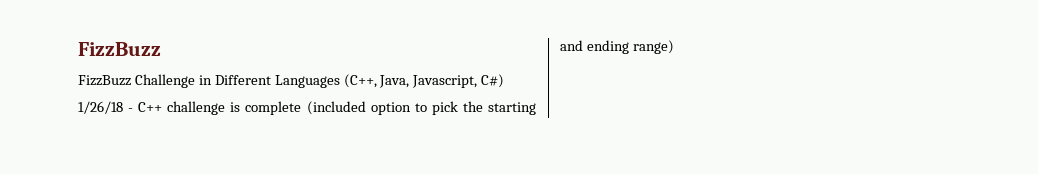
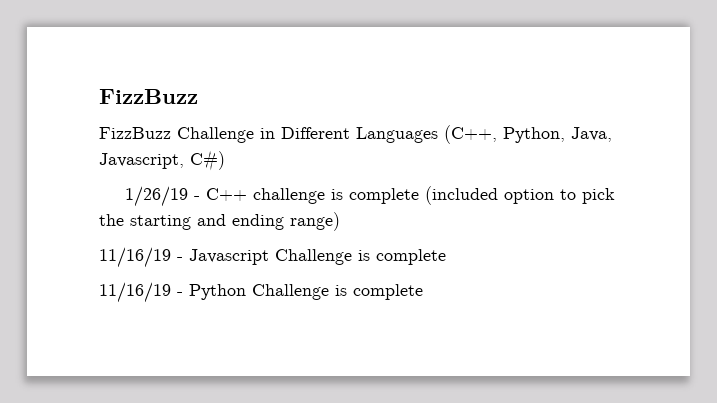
- FizzBuzz Challenge in Different Languages (C++, Java, Javascript, C#)
+ FizzBuzz Challenge in Different Languages (C++, Python, Java, Javascript, C#)
- 1/26/18 - C++ challenge is complete (included option to pick the starting and ending range)
+ 1/26/19 - C++ challenge is complete (included option to pick the starting and ending range)
+ 11/16/19 - Javascript Challenge is complete
+ 11/16/19 - Python Challenge is complete

